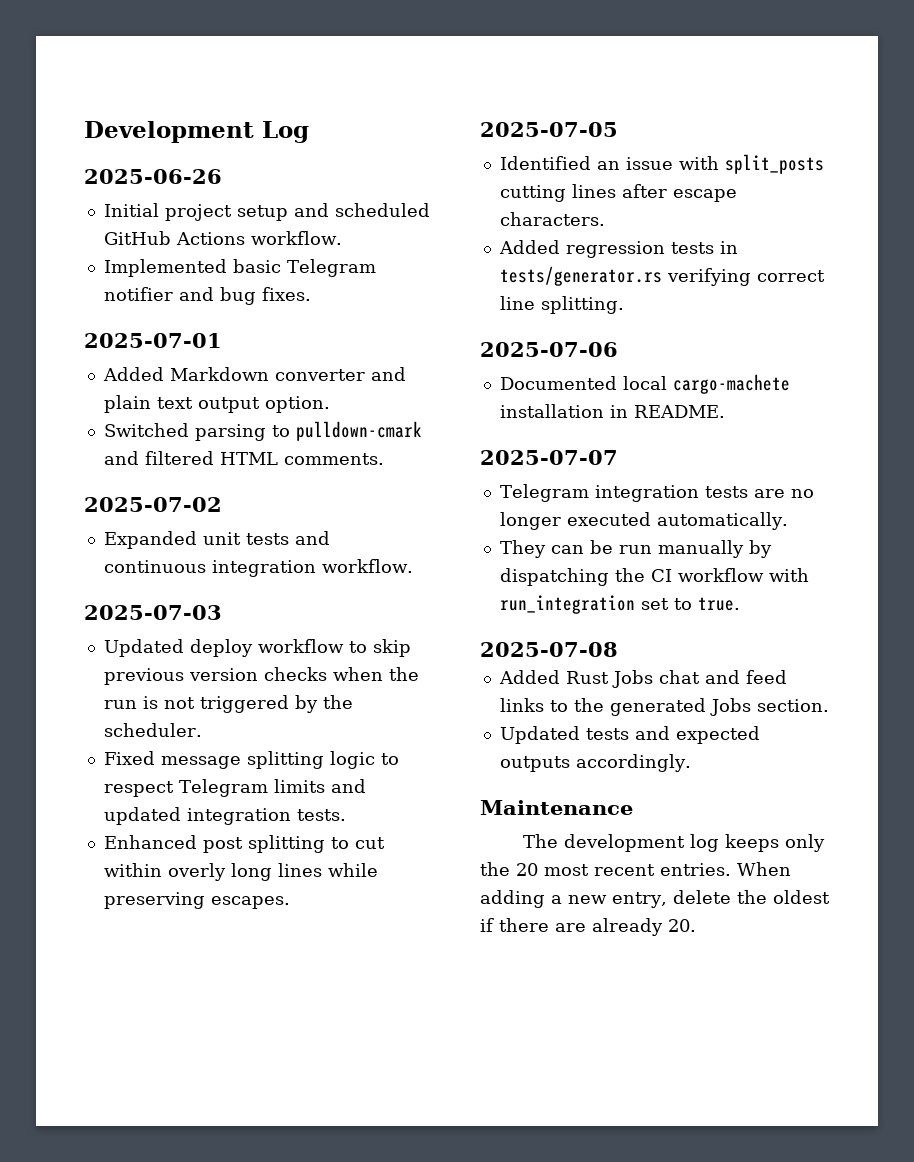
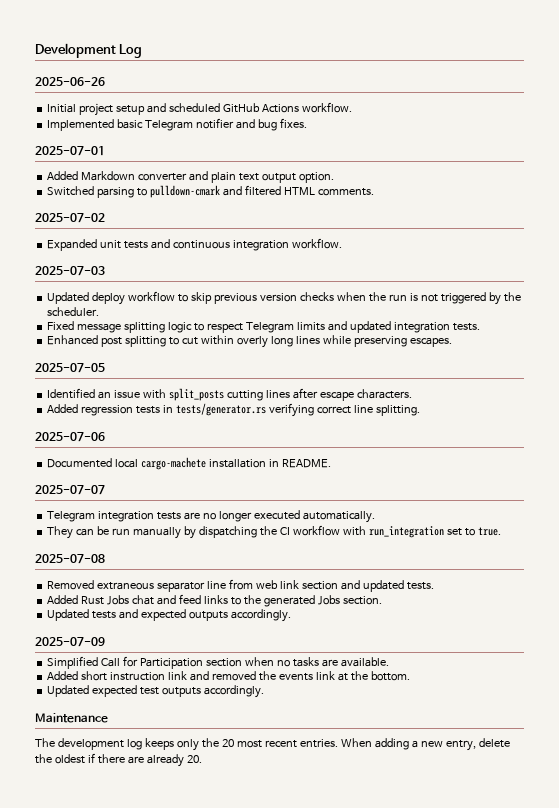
+ Removed extraneous separator line from web link section and updated tests.
+ 2025-07-09
+ Simplified Call for Participation section when no tasks are available.
+ Added short instruction link and removed the events link at the bottom.
+ Updated expected test outputs accordingly.

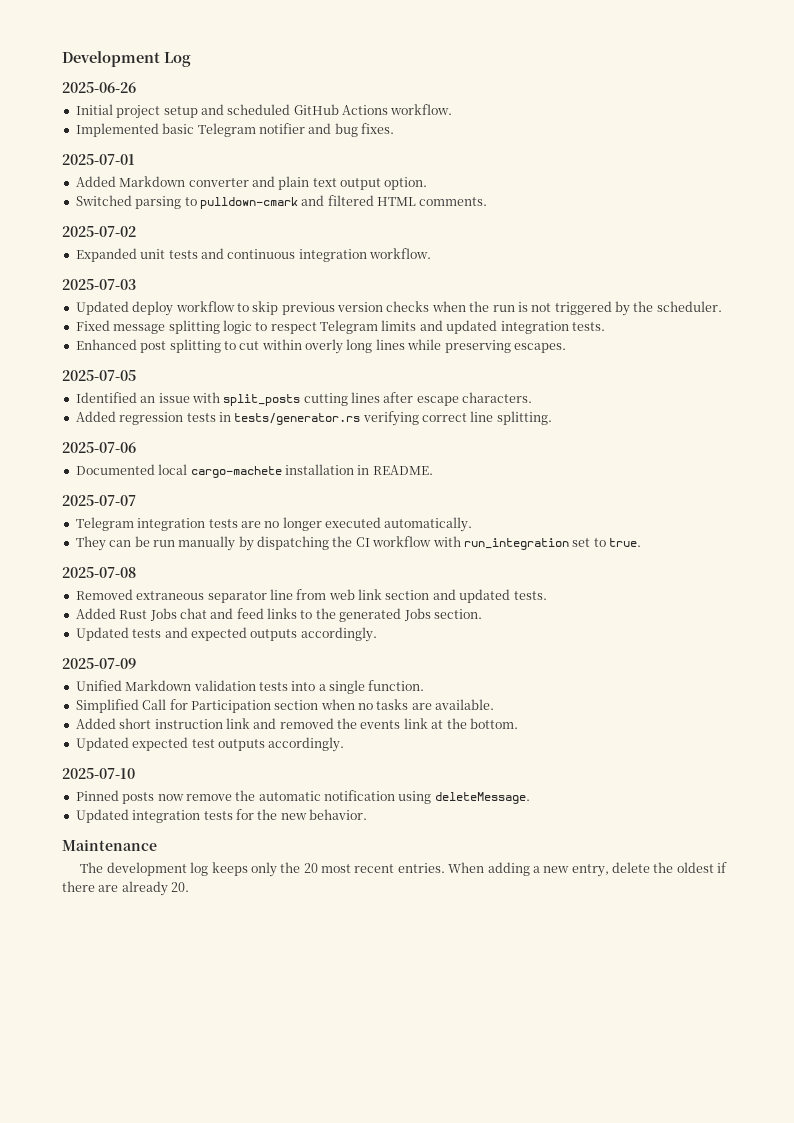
+ Unified Markdown validation tests into a single function.
+ 2025-07-10
+ Pinned posts now remove the automatic notification using deleteMessage.
+ Updated integration tests for the new behavior.

